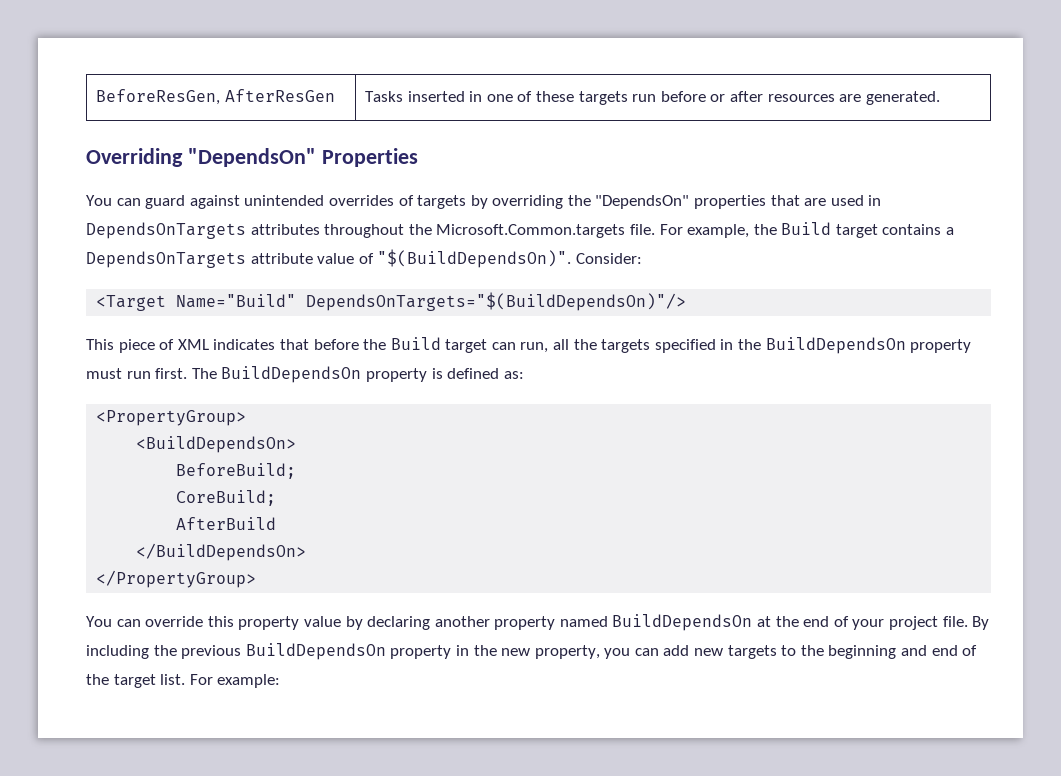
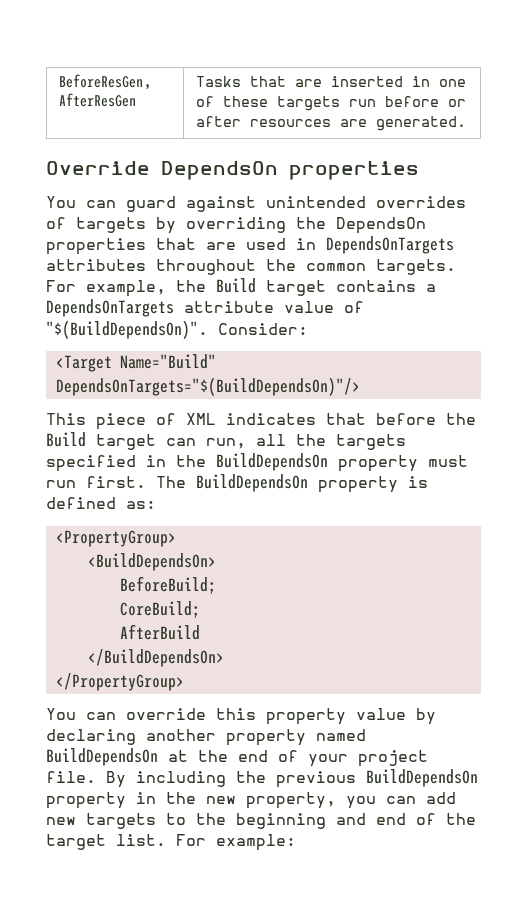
- BeforeResGen, AfterResGen | Tasks inserted in one of these targets run before or after resources are generated.
+ BeforeResGen, AfterResGen | Tasks that are inserted in one of these targets run before or after resources are generated.
- Overriding "DependsOn" Properties
+ Override DependsOn properties
- You can guard against unintended overrides of targets by overriding the "DependsOn" properties that are used in DependsOnTargets attributes throughout the Microsoft.Common.targets file.
+ You can guard against unintended overrides of targets by overriding the DependsOn properties that are used in DependsOnTargets attributes throughout the common targets.

